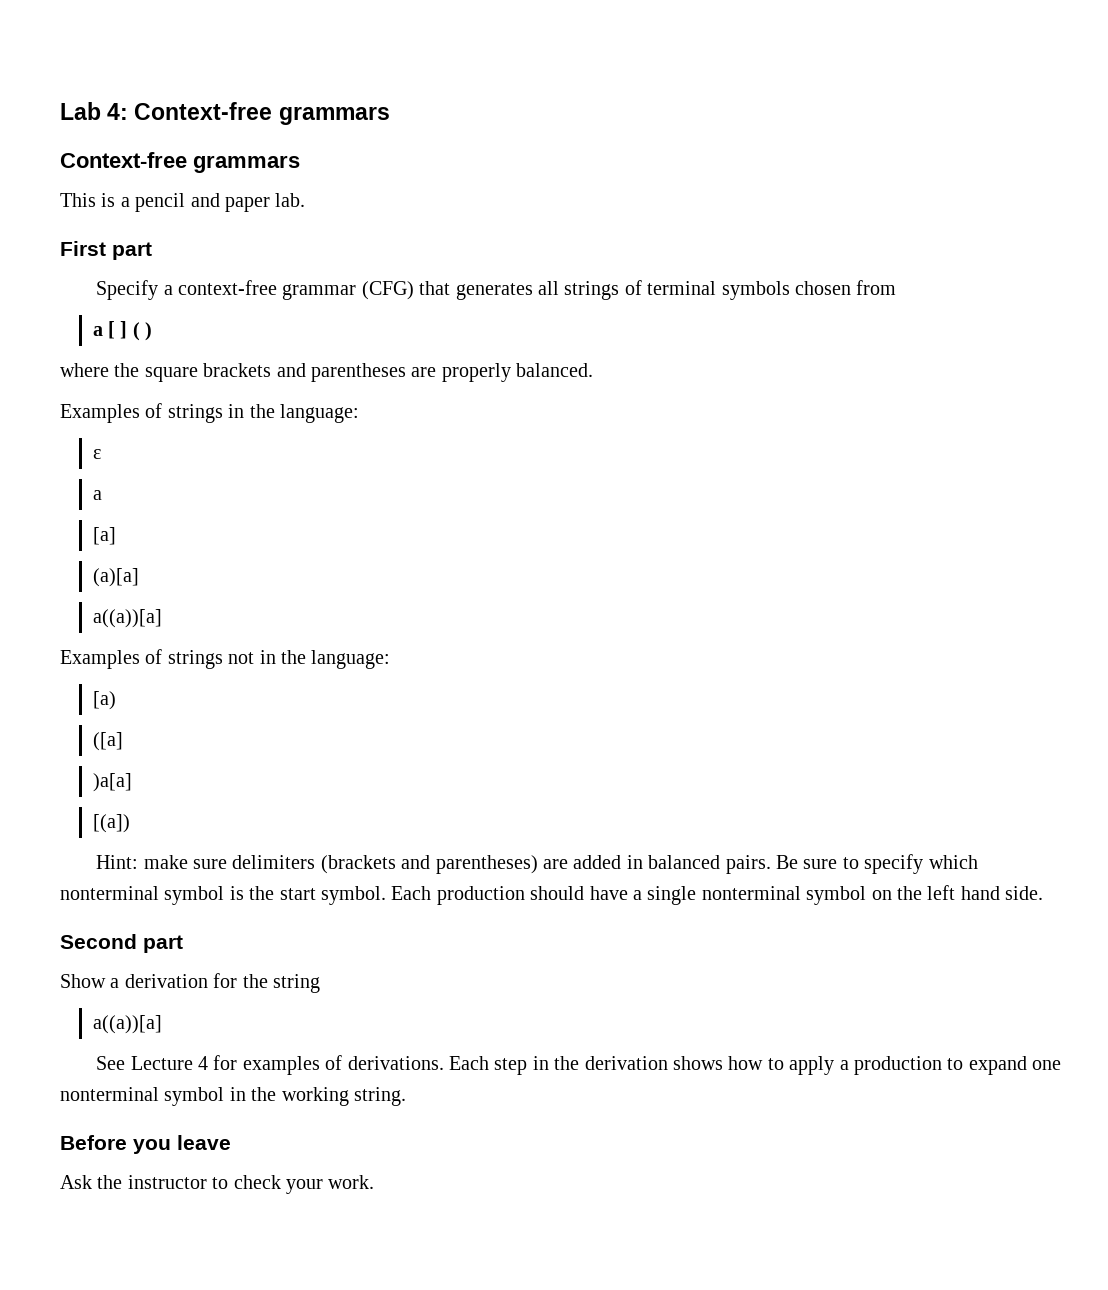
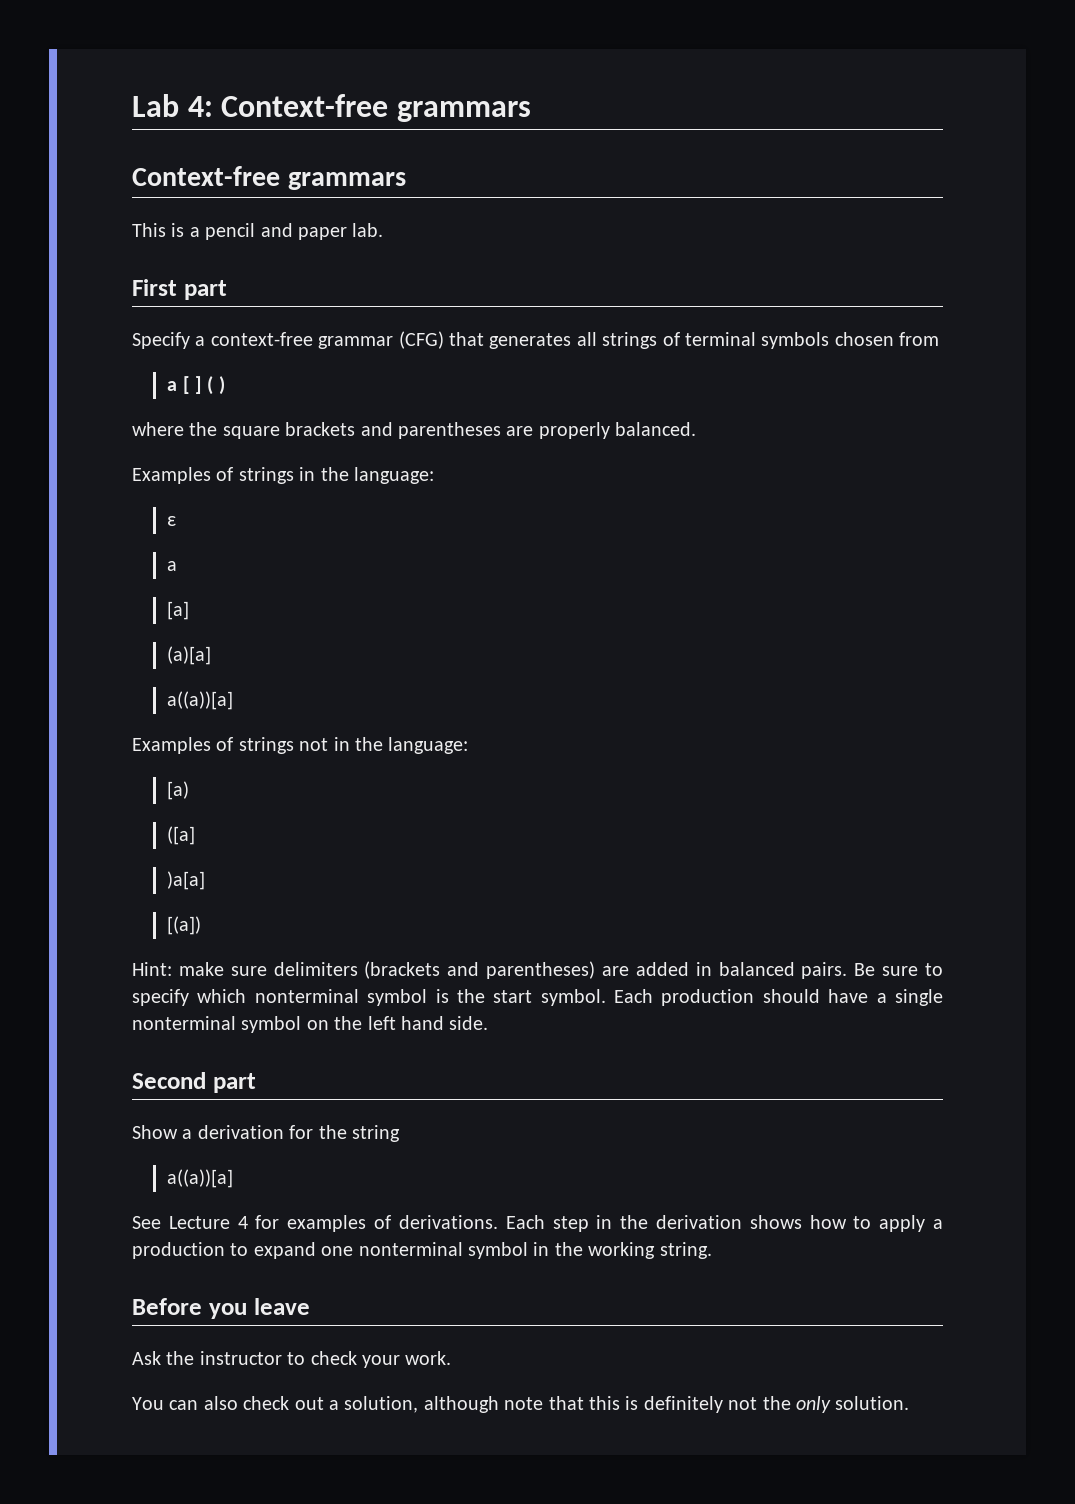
+ You can also check out a solution, although note that this is definitely not the only solution.

